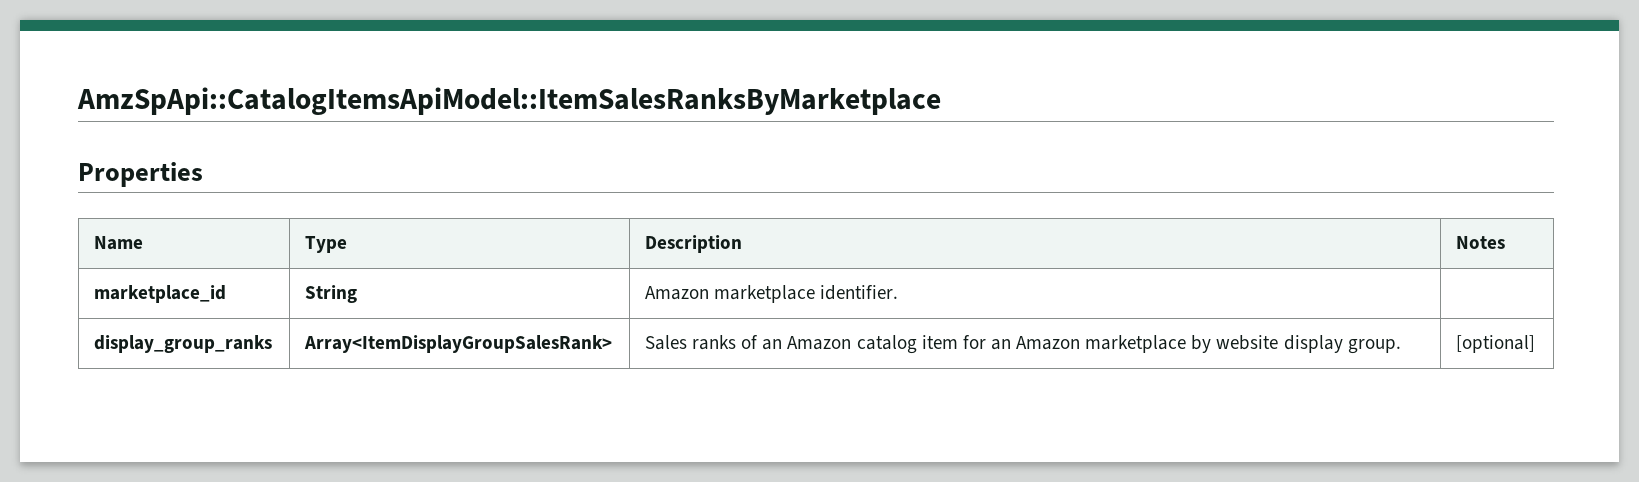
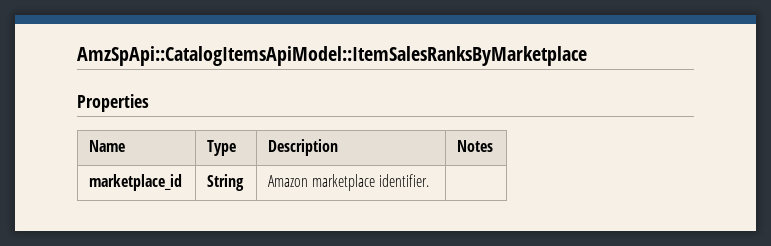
- display_group_ranks | Array<ItemDisplayGroupSalesRank> | Sales ranks of an Amazon catalog item for an Amazon marketplace by website display group. | [optional]

